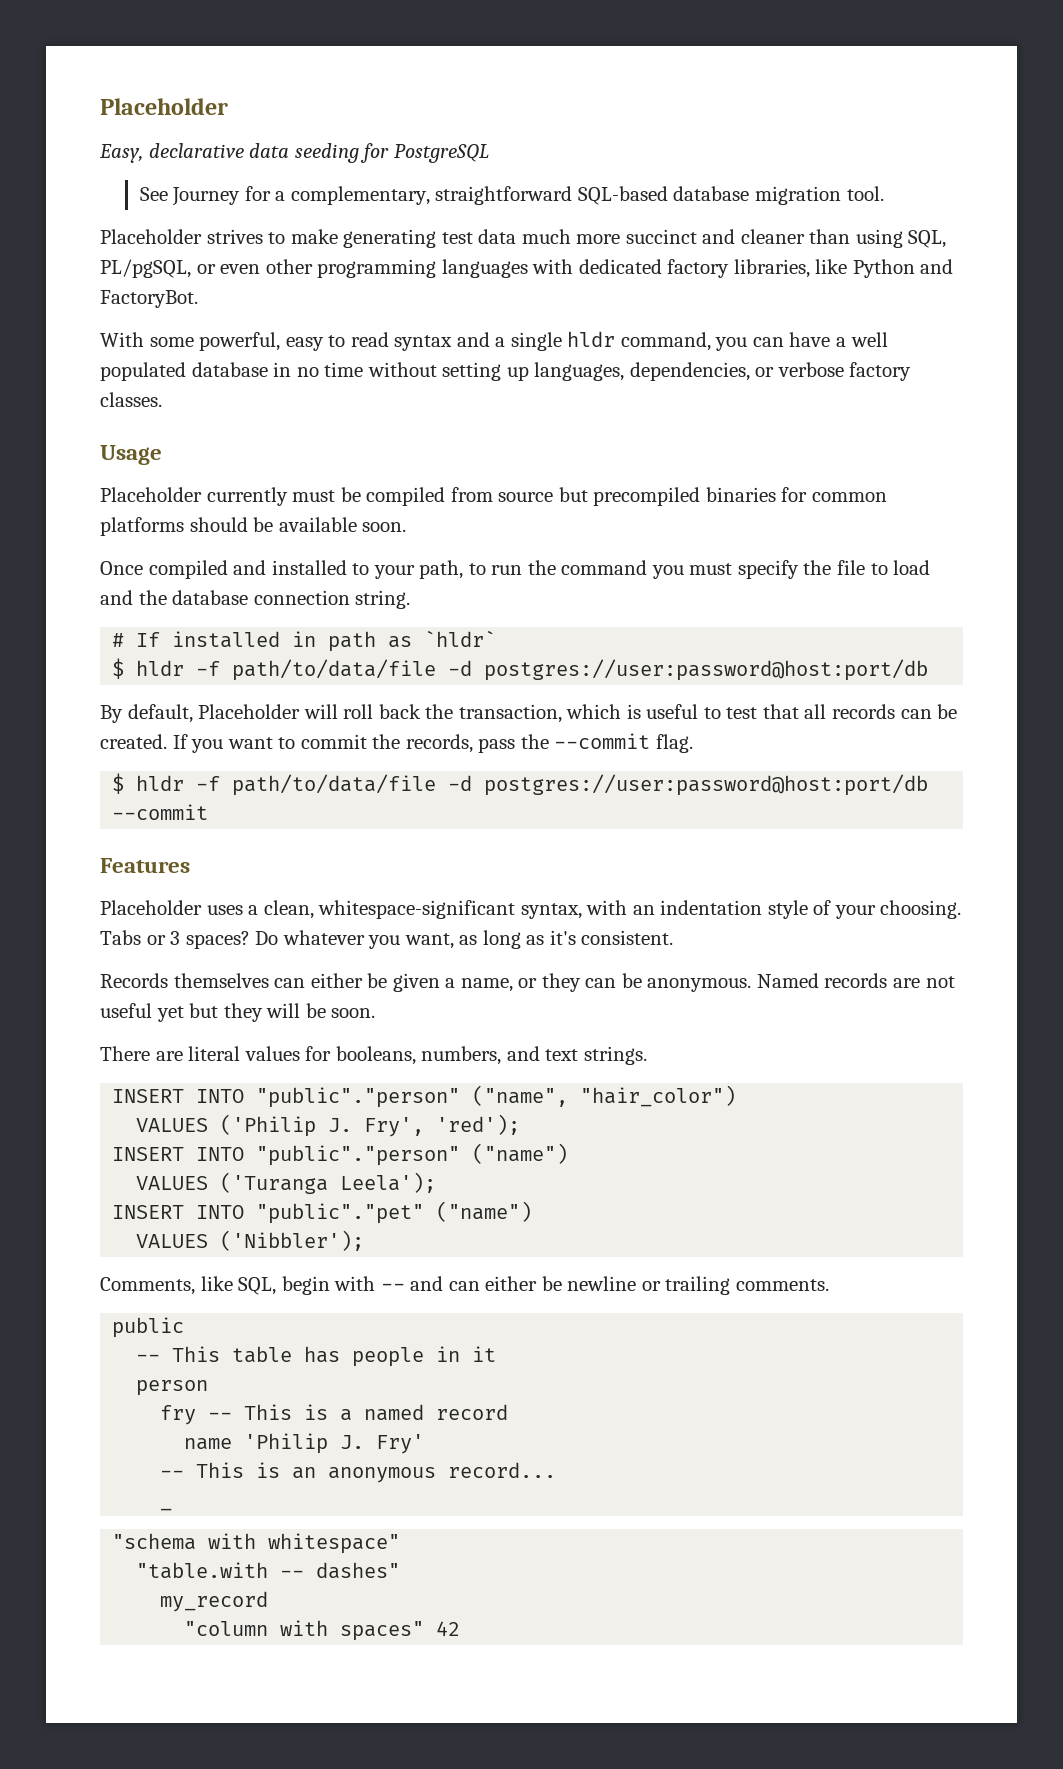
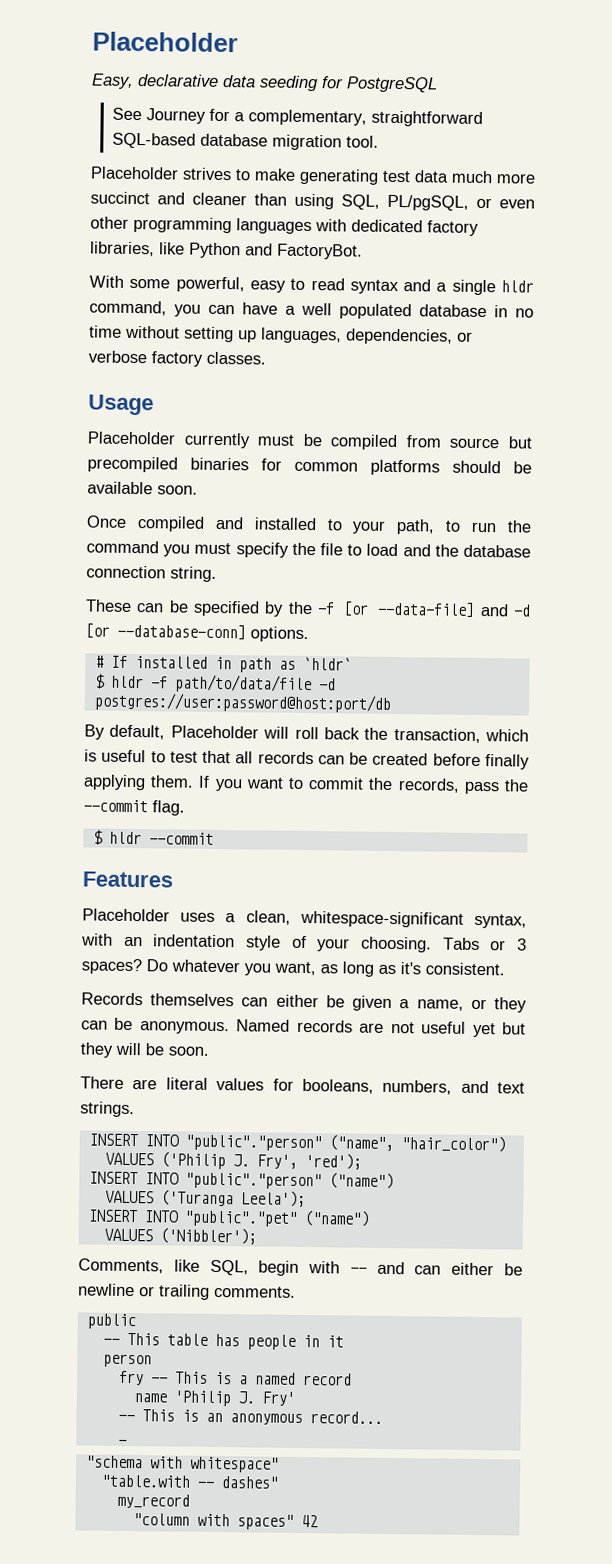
+ These can be specified by the -f [or --data-file] and -d [or --database-conn] options.
- By default, Placeholder will roll back the transaction, which is useful to test that all records can be created.
+ By default, Placeholder will roll back the transaction, which is useful to test that all records can be created before finally applying them.
- $ hldr -f path/to/data/file -d postgres://user:password@host:port/db --commit
+ $ hldr --commit

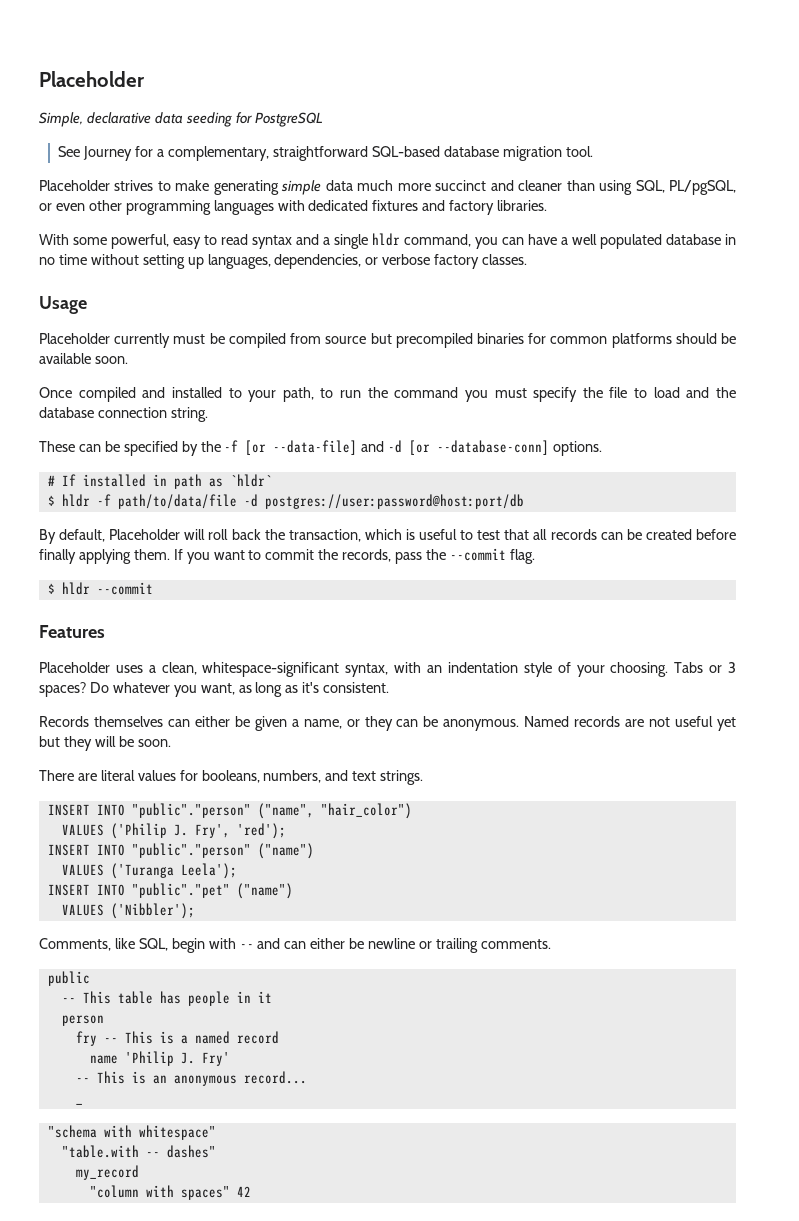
- Easy, declarative data seeding for PostgreSQL
+ Simple, declarative data seeding for PostgreSQL
- Placeholder strives to make generating test data much more succinct and cleaner than using SQL, PL/pgSQL, or even other programming languages with dedicated factory libraries, like Python and FactoryBot.
+ Placeholder strives to make generating simple data much more succinct and cleaner than using SQL, PL/pgSQL, or even other programming languages with dedicated fixtures and factory libraries.

